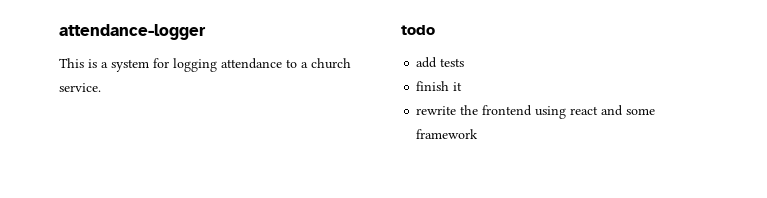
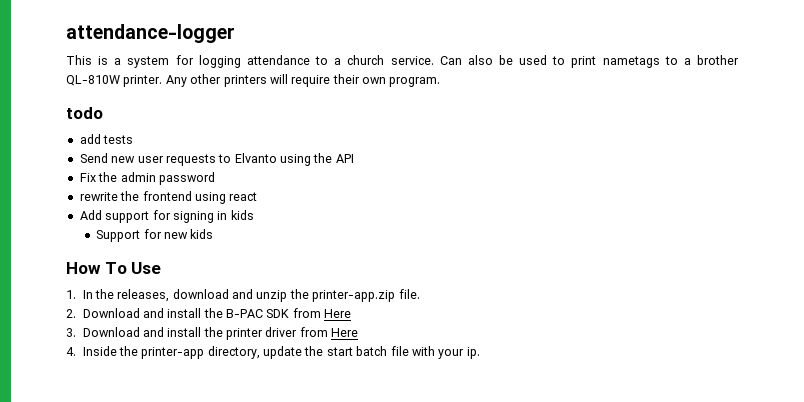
- This is a system for logging attendance to a church service.
+ This is a system for logging attendance to a church service. Can also be used to print nametags to a brother QL-810W printer. Any other printers will require their own program.
  todo
  add tests
- finish it
+ Send new user requests to Elvanto using the API
+ Fix the admin password
- rewrite the frontend using react and some framework
+ rewrite the frontend using react
+ Add support for signing in kids
+ Support for new kids
+ How To Use
+ 1. In the releases, download and unzip the printer-app.zip file.
+ 2. Download and install the B-PAC SDK from Here
+ 3. Download and install the printer driver from Here
+ 4. Inside the printer-app directory, update the start batch file with your ip.

